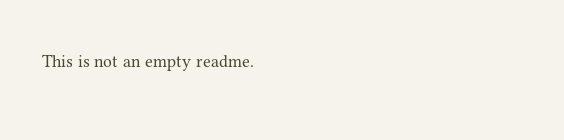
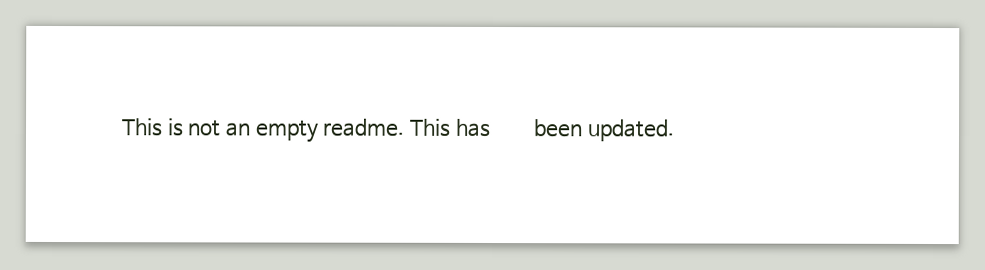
+ This has been updated.

